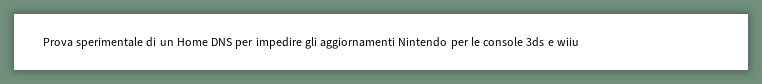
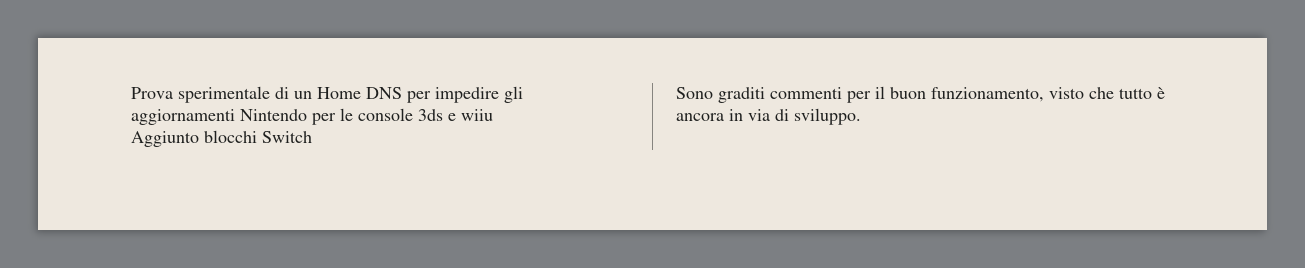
+ Aggiunto blocchi Switch
+ Sono graditi commenti per il buon funzionamento, visto che tutto è ancora in via di sviluppo.

